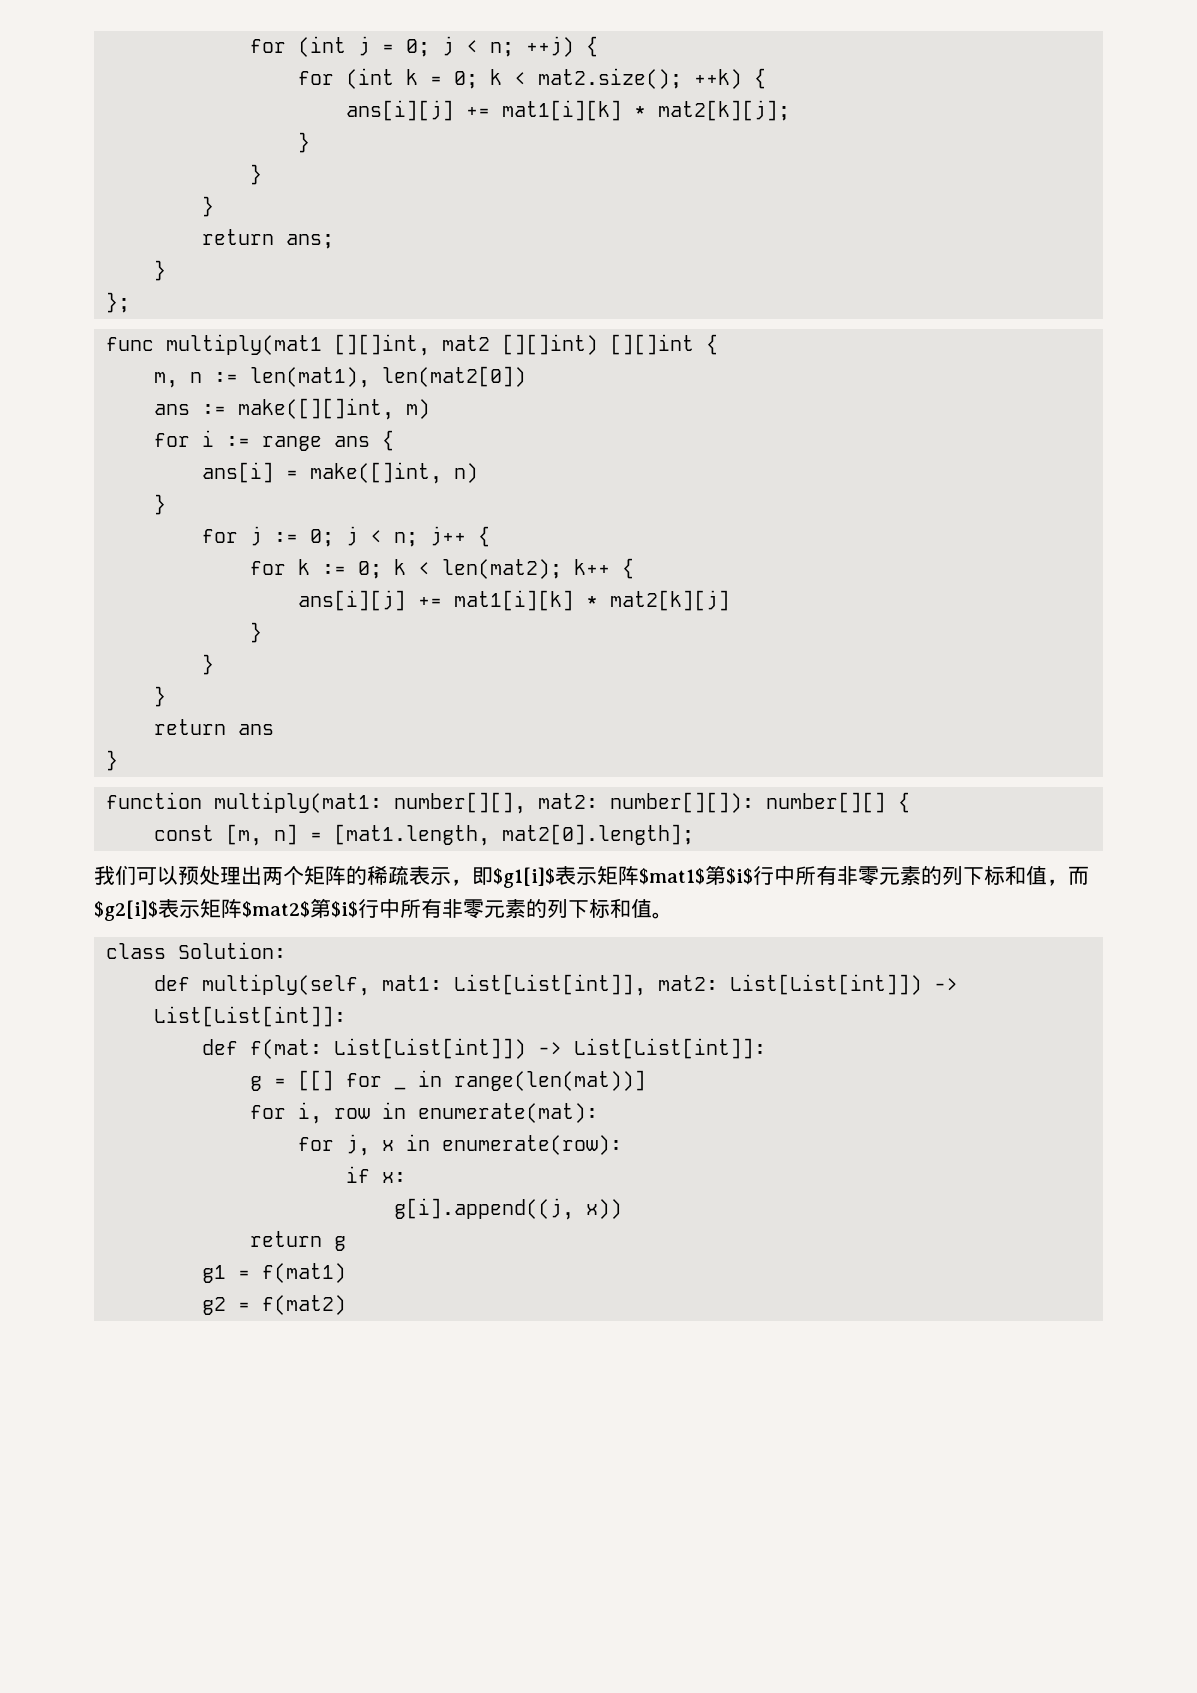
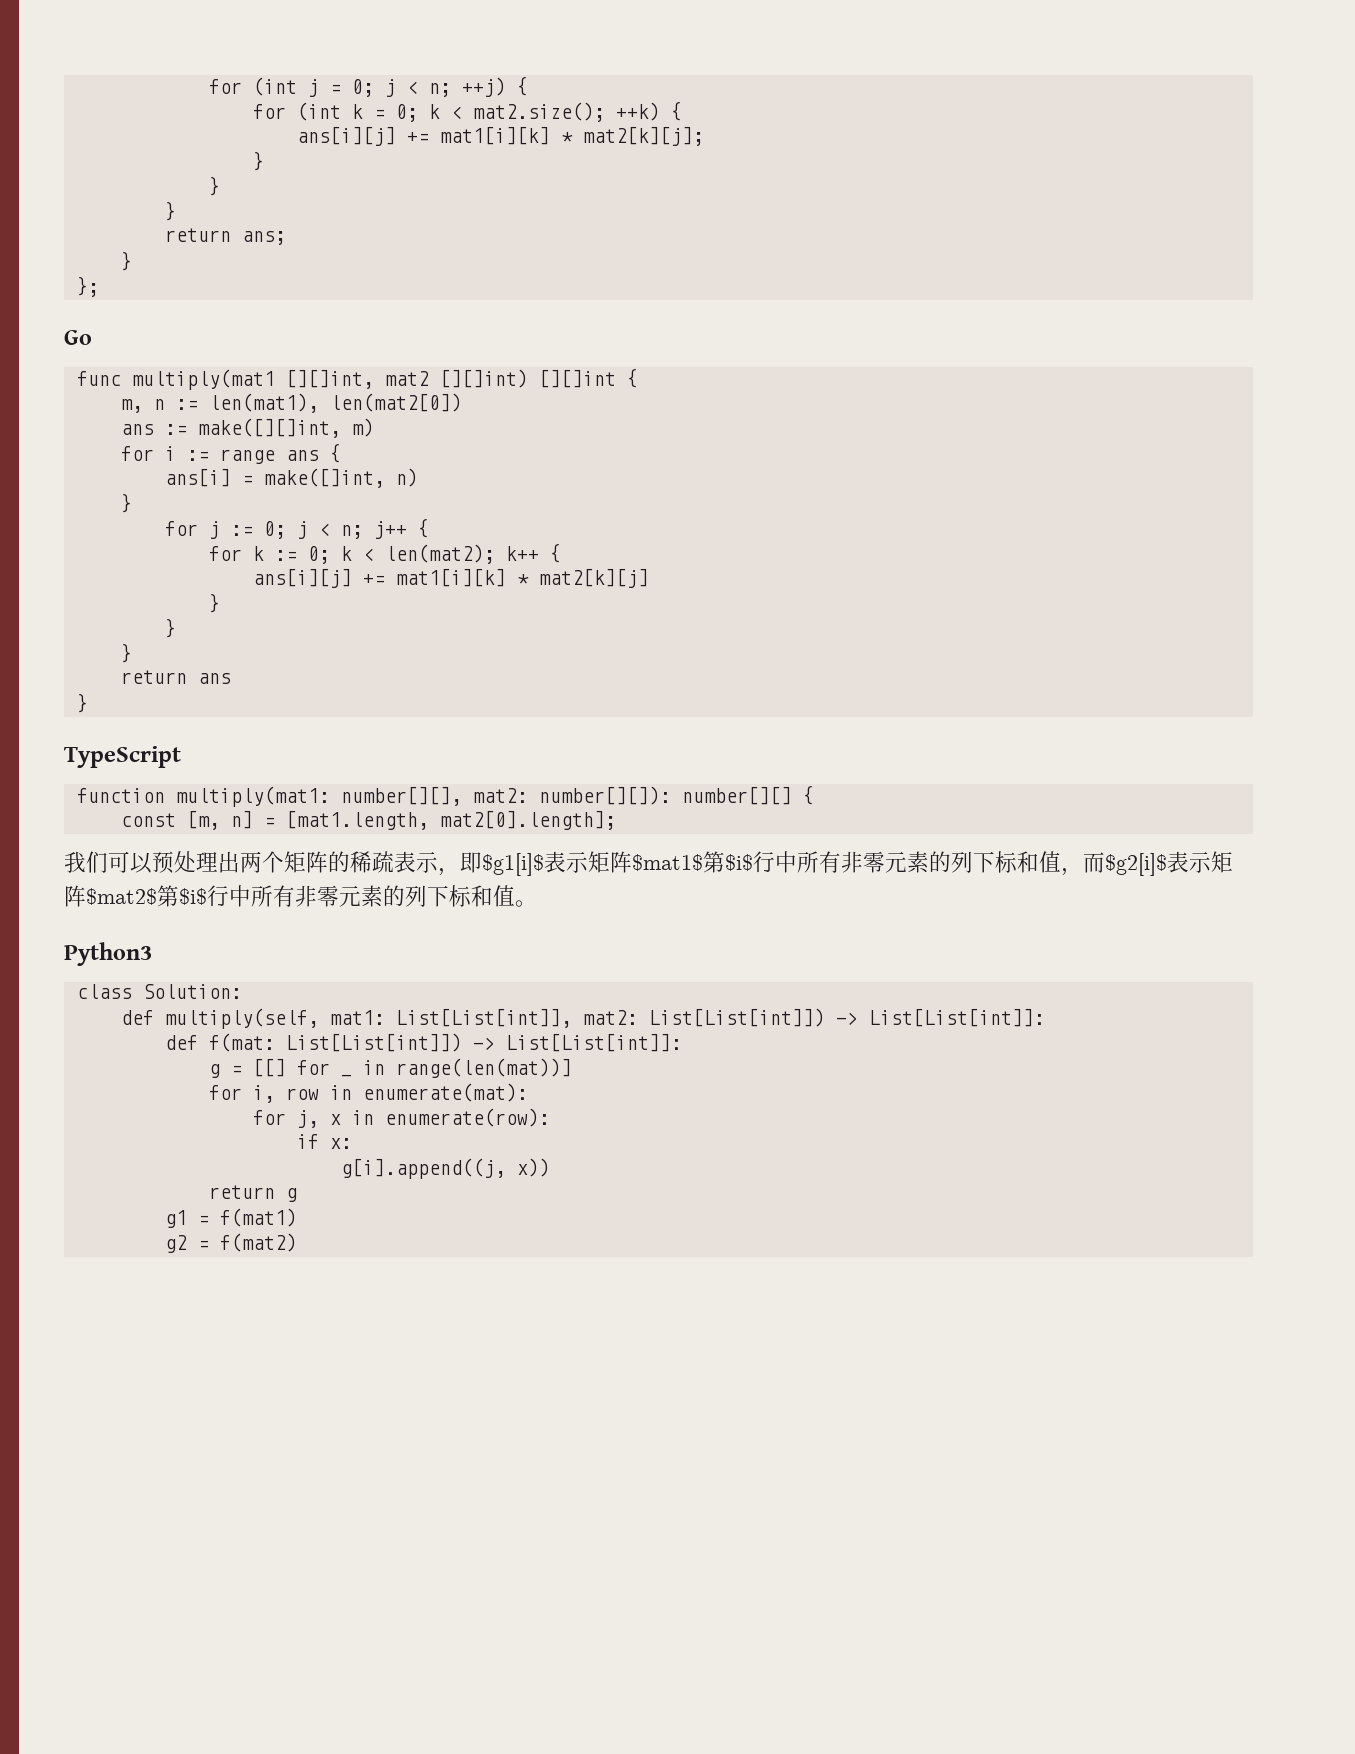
+ Go
+ TypeScript
+ Python3

